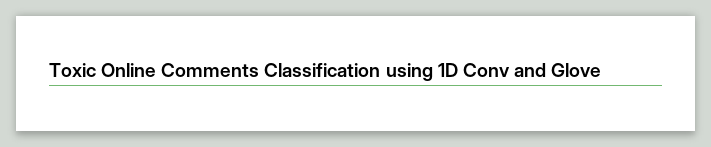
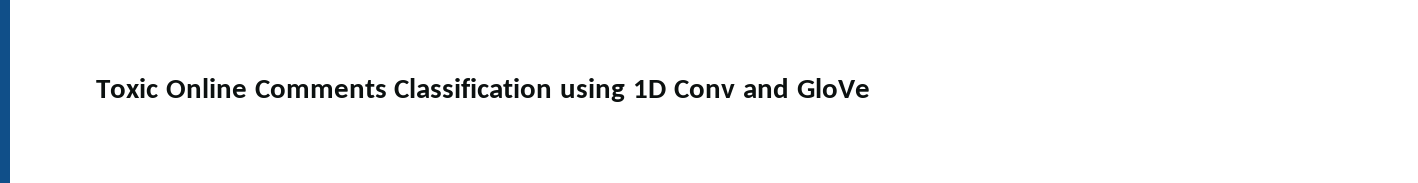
- Toxic Online Comments Classification using 1D Conv and Glove
+ Toxic Online Comments Classification using 1D Conv and GloVe

